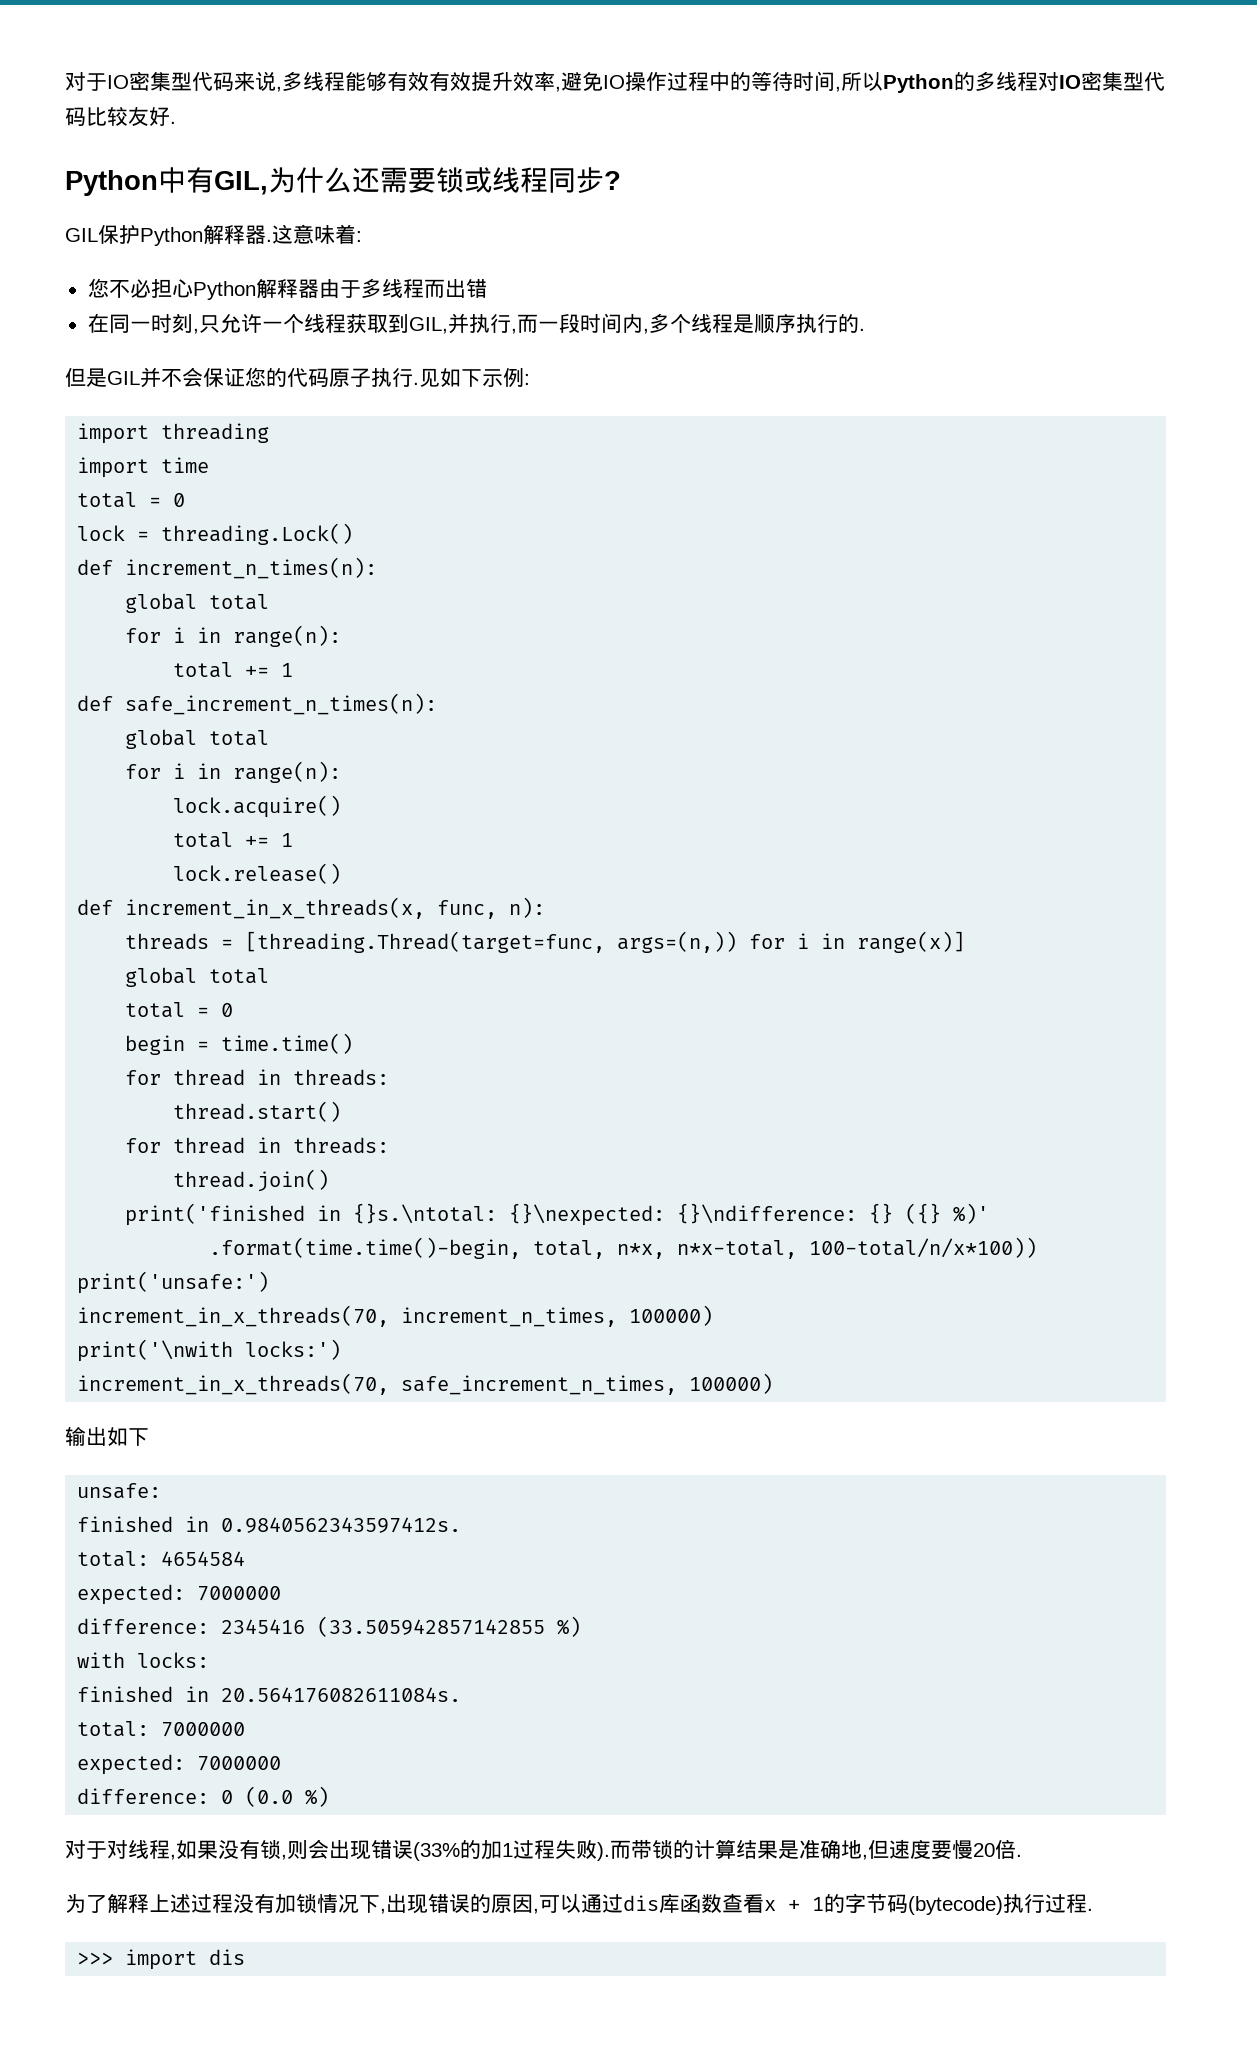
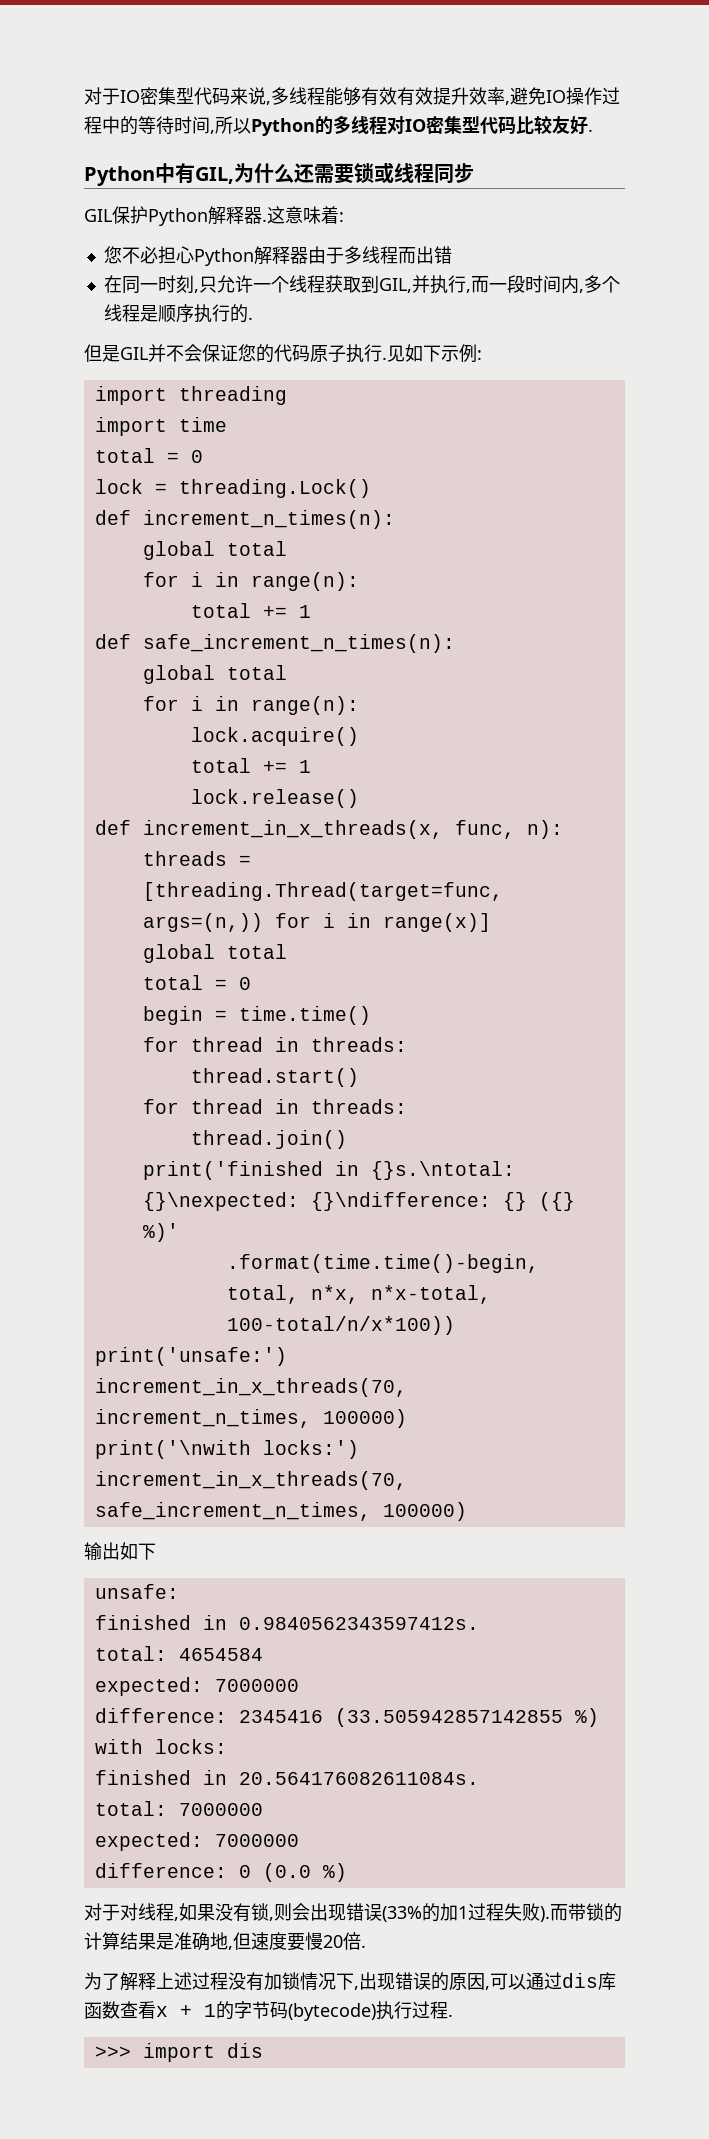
- Python中有GIL,为什么还需要锁或线程同步?
+ Python中有GIL,为什么还需要锁或线程同步

